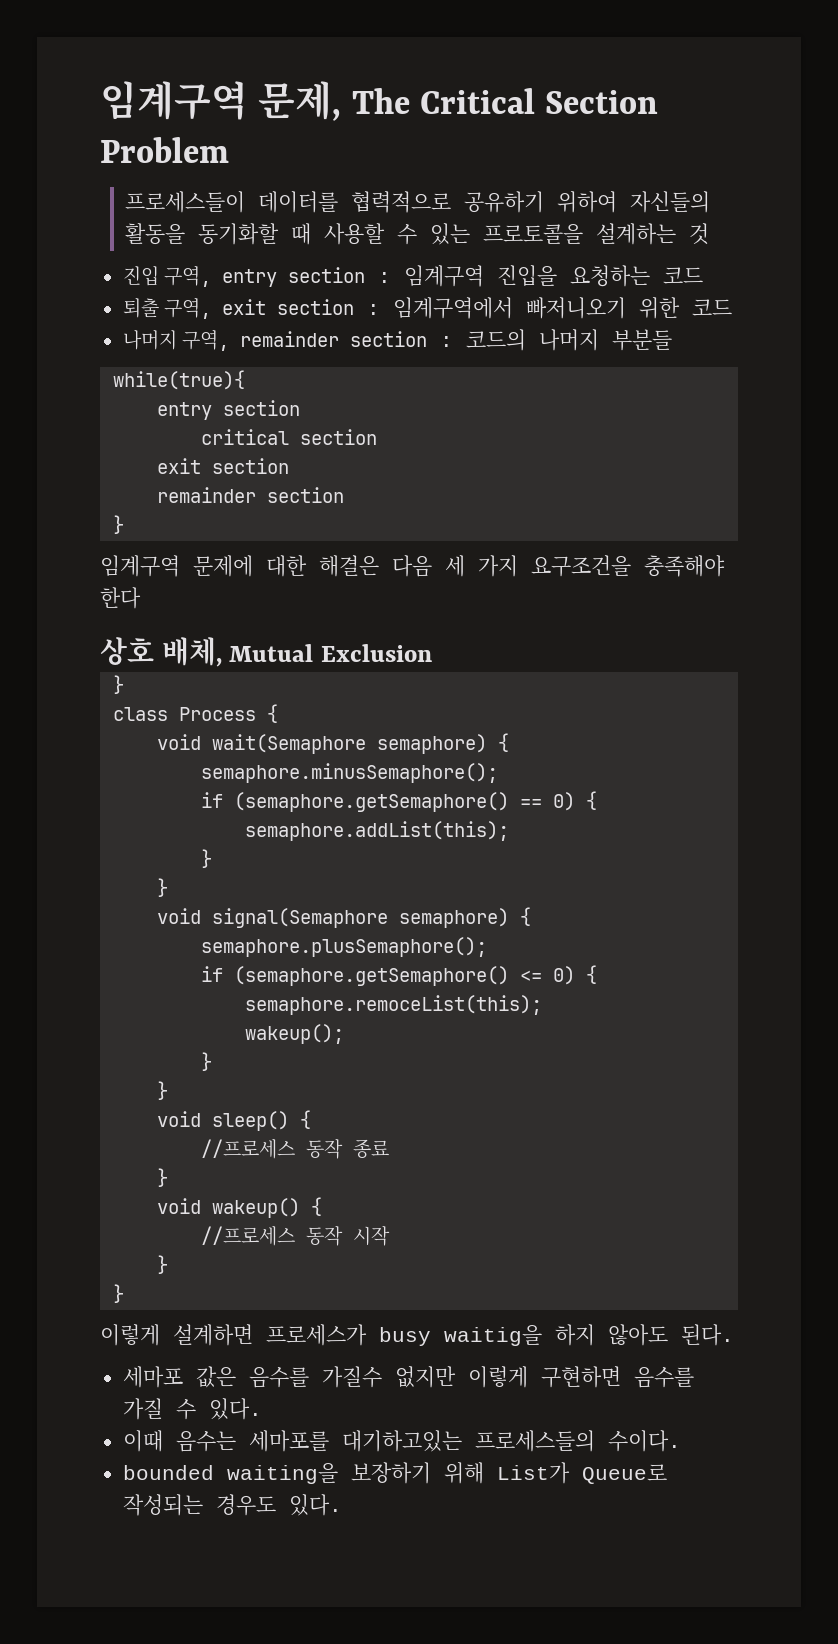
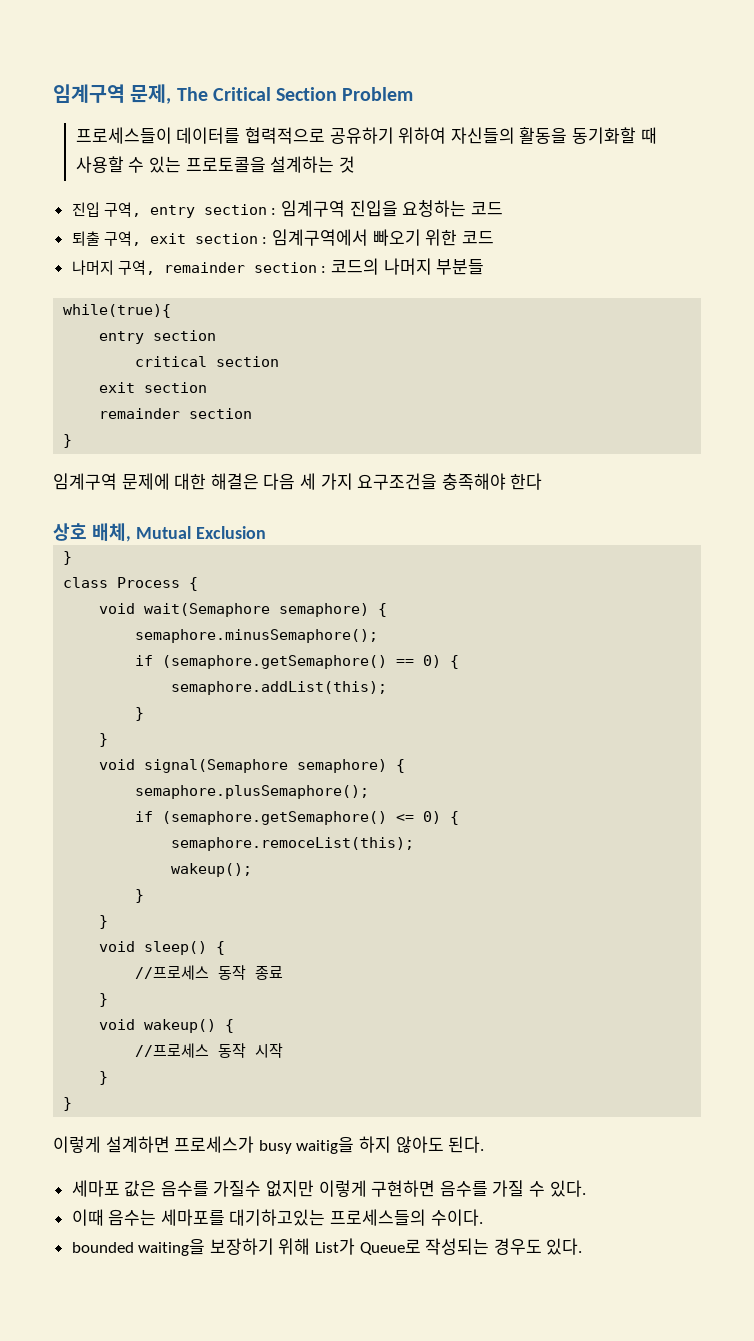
- 퇴출 구역, exit section : 임계구역에서 빠저니오기 위한 코드
+ 퇴출 구역, exit section : 임계구역에서 빠오기 위한 코드

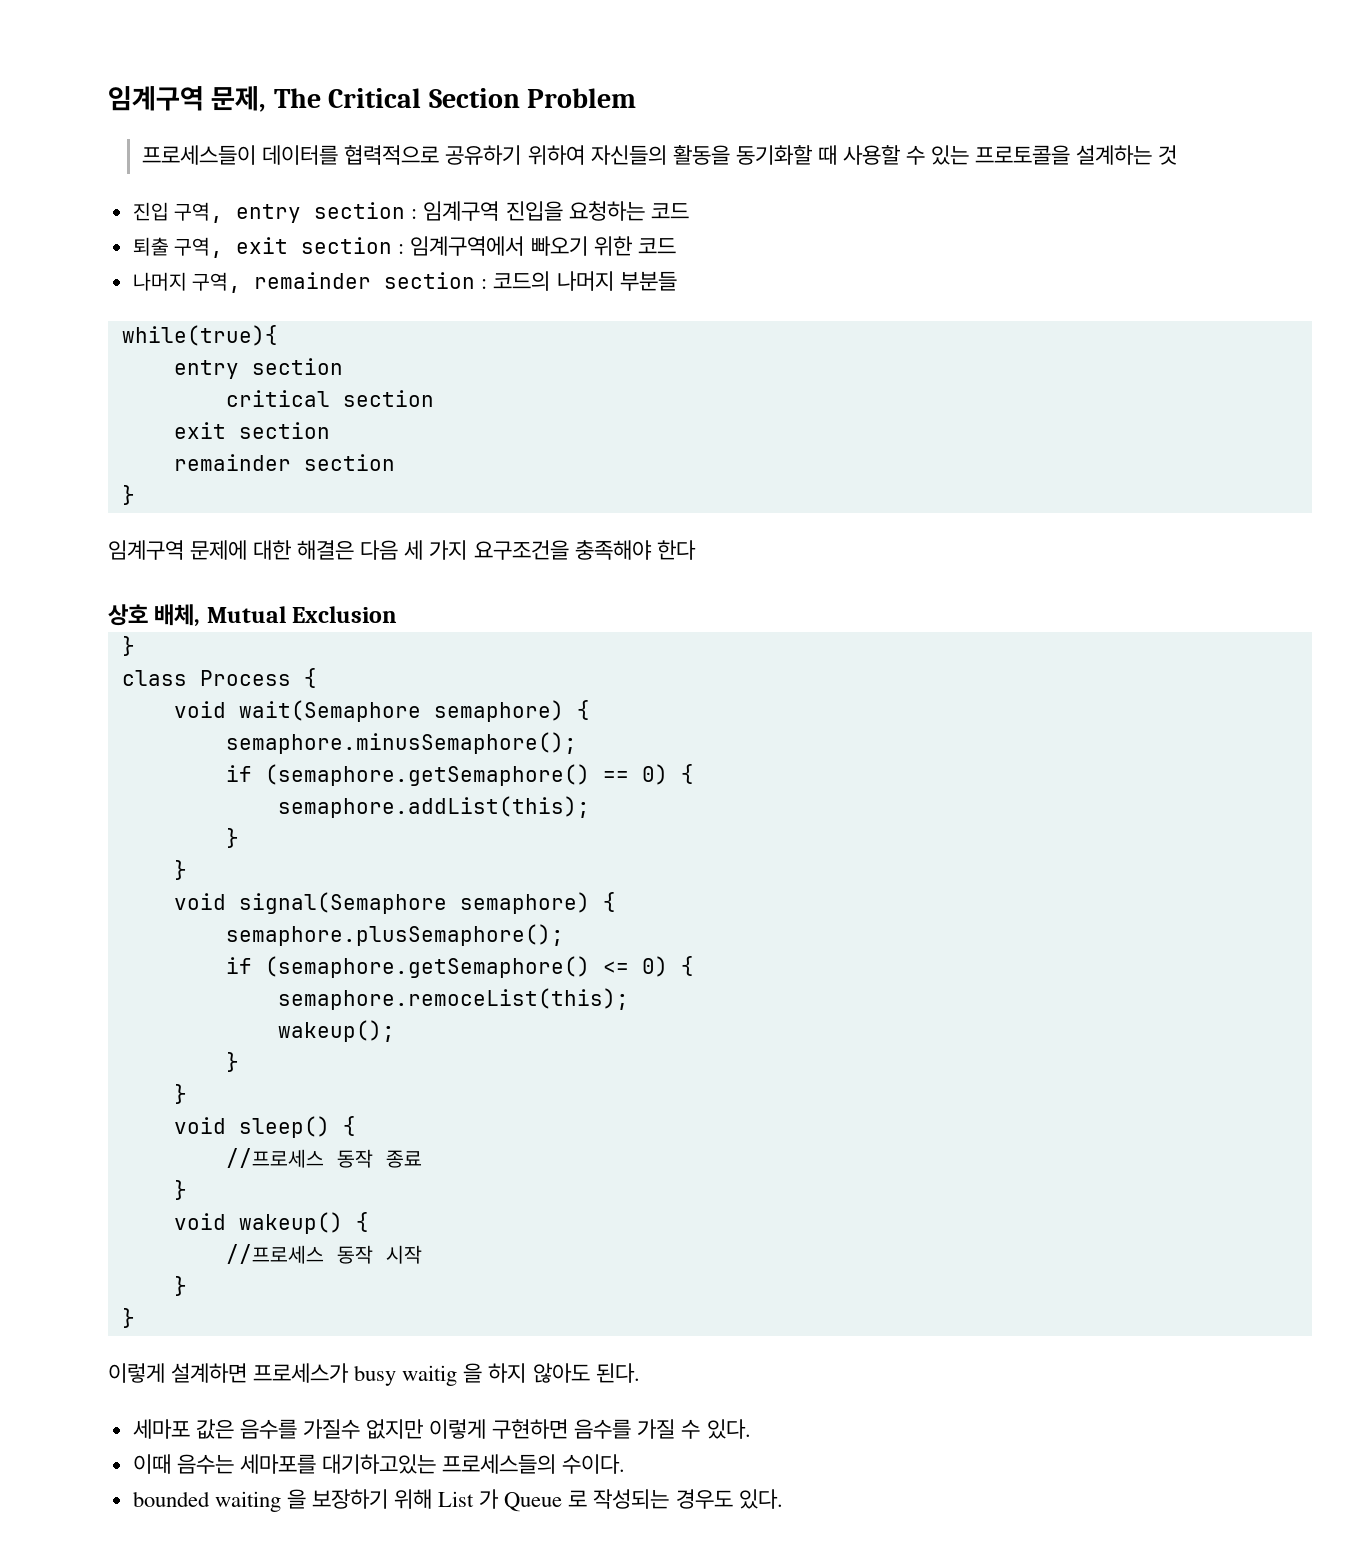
- 이렇게 설계하면 프로세스가 busy waitig을 하지 않아도 된다.
+ 이렇게 설계하면 프로세스가 busy waitig 을 하지 않아도 된다.
- bounded waiting을 보장하기 위해 List가 Queue로 작성되는 경우도 있다.
+ bounded waiting 을 보장하기 위해 List 가 Queue 로 작성되는 경우도 있다.

